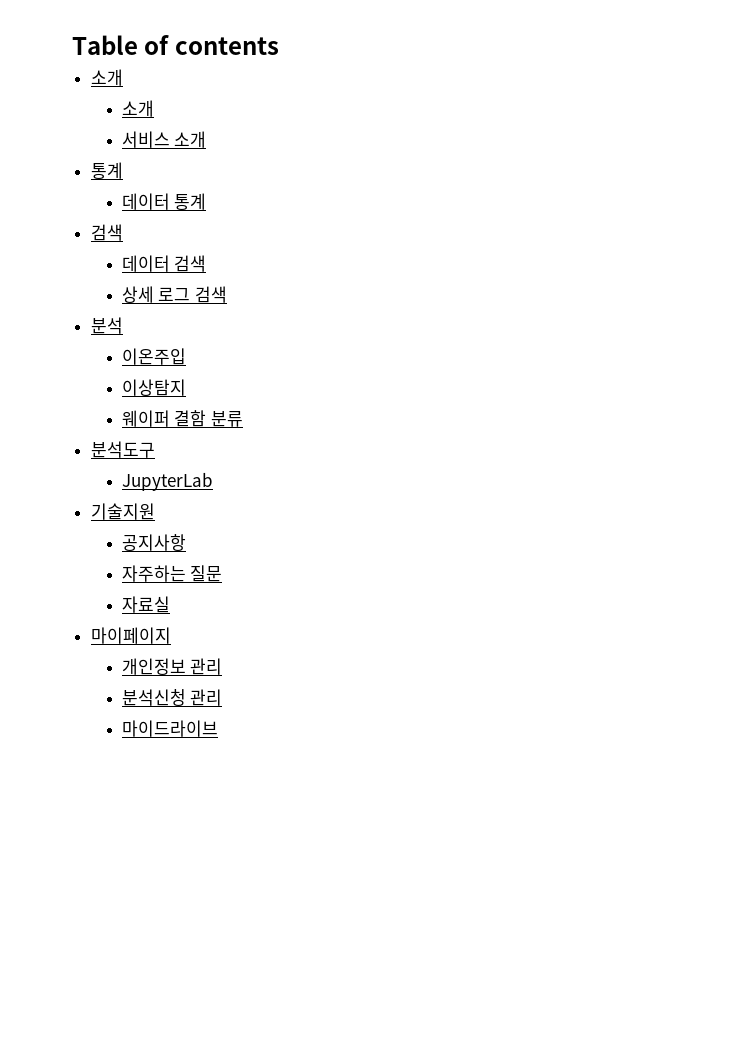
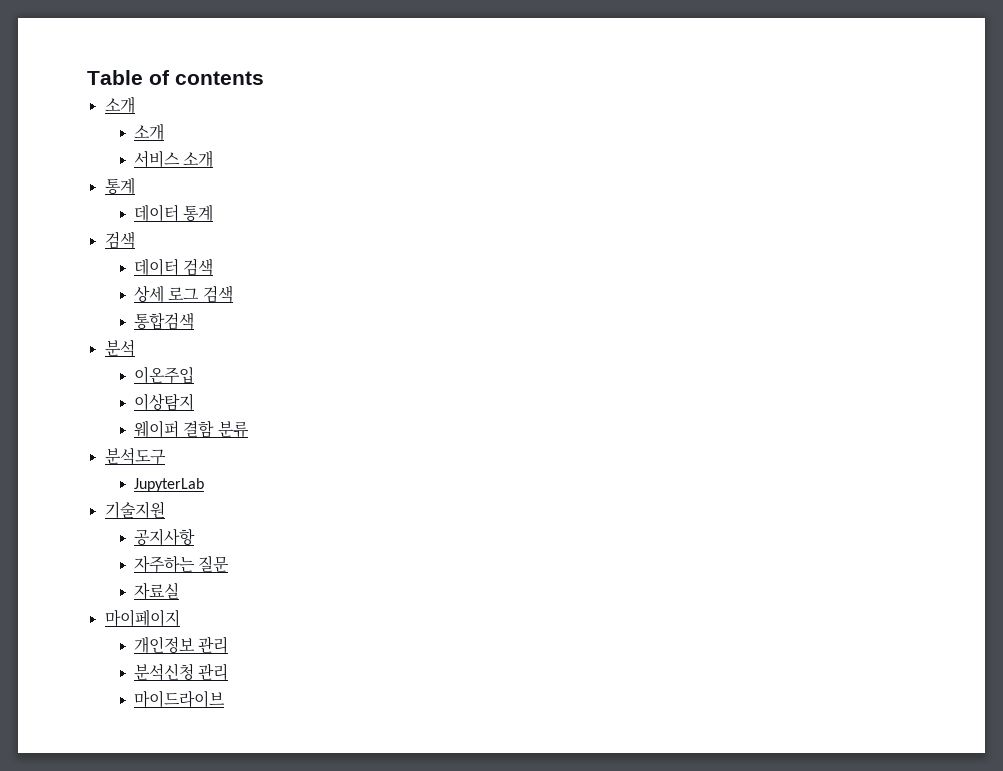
+ 통합검색

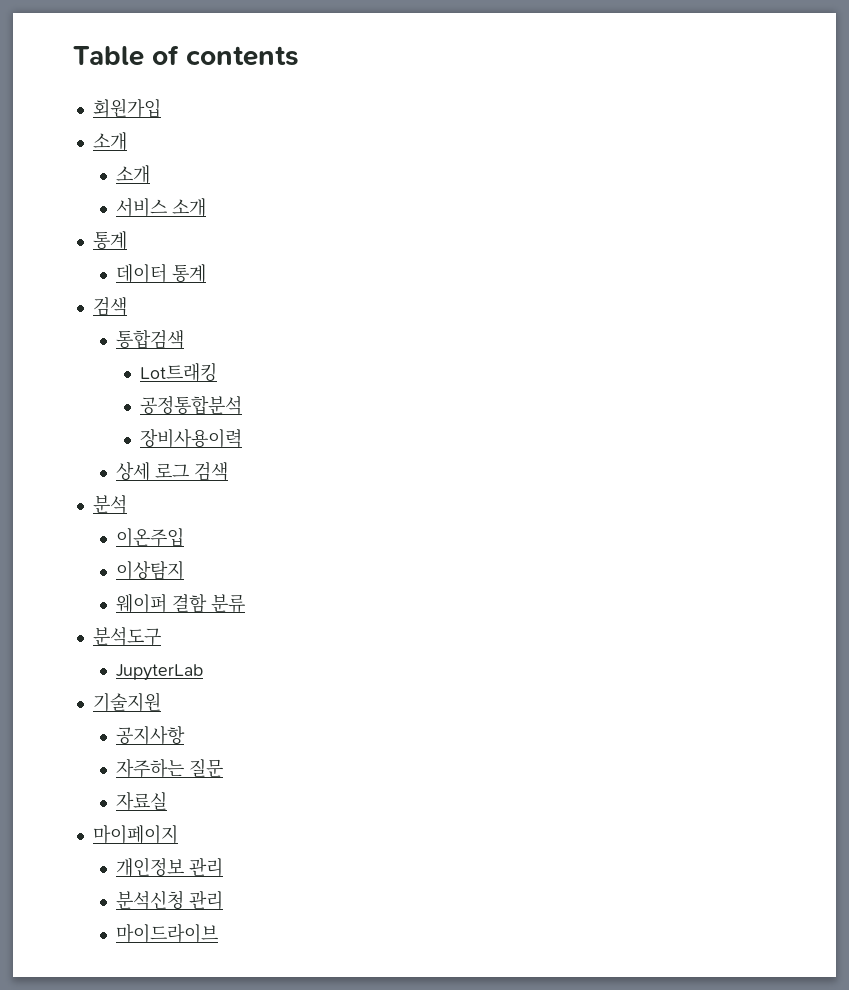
+ 회원가입
- 데이터 검색
+ 통합검색
+ Lot트래킹
+ 공정통합분석
+ 장비사용이력
- 통합검색

